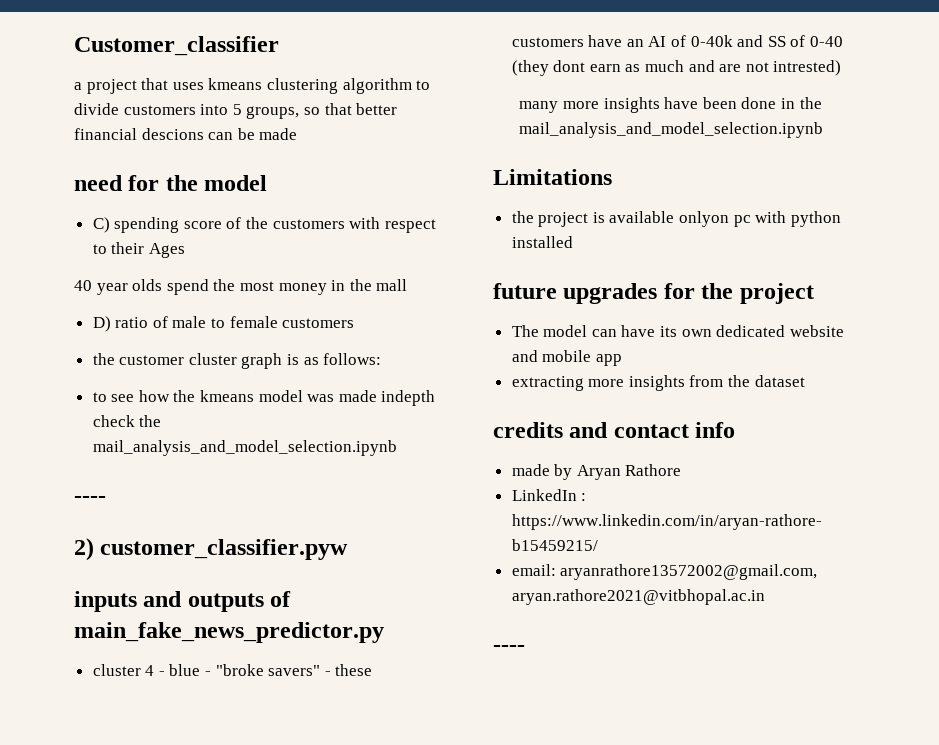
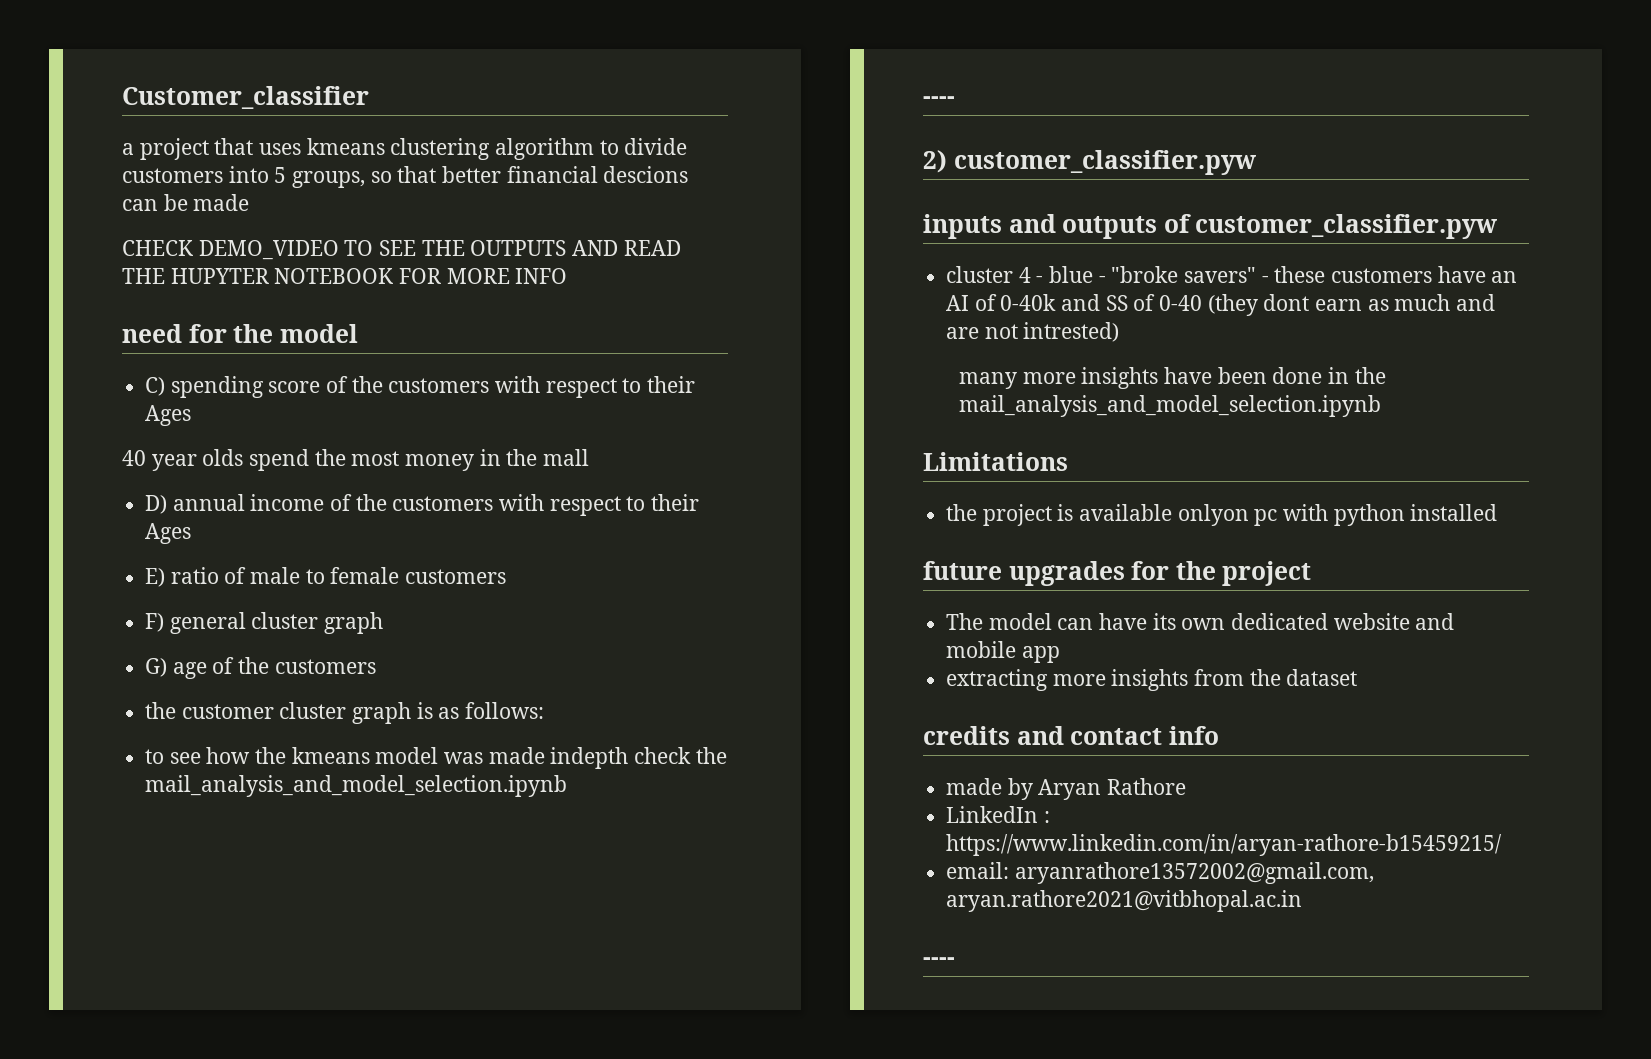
+ CHECK DEMO_VIDEO TO SEE THE OUTPUTS AND READ THE HUPYTER NOTEBOOK FOR MORE INFO
- D) ratio of male to female customers
+ D) annual income of the customers with respect to their Ages
+ E) ratio of male to female customers
+ F) general cluster graph
+ G) age of the customers
- inputs and outputs of main_fake_news_predictor.py
+ inputs and outputs of customer_classifier.pyw

